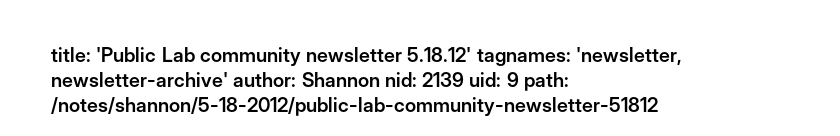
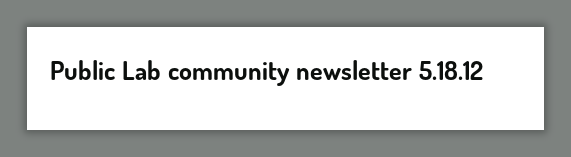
- title: 'Public Lab community newsletter 5.18.12' tagnames: 'newsletter, newsletter-archive' author: Shannon nid: 2139 uid: 9 path: /notes/shannon/5-18-2012/public-lab-community-newsletter-51812
+ Public Lab community newsletter 5.18.12

